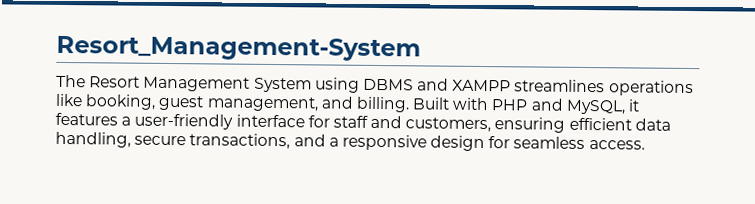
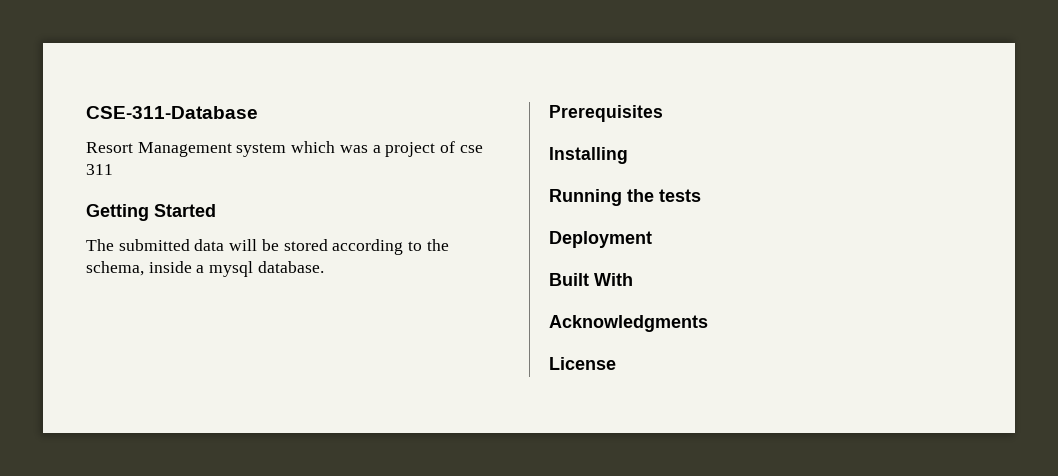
- Resort_Management-System
- The Resort Management System using DBMS and XAMPP streamlines operations like booking, guest management, and billing. Built with PHP and MySQL, it features a user-friendly interface for staff and customers, ensuring efficient data handling, secure transactions, and a responsive design for seamless access.
+ CSE-311-Database
+ Resort Management system which was a project of cse 311
+ Getting Started
+ The submitted data will be stored according to the schema, inside a mysql database.
+ Prerequisites
+ Installing
+ Running the tests
+ Deployment
+ Built With
+ Acknowledgments
+ License

